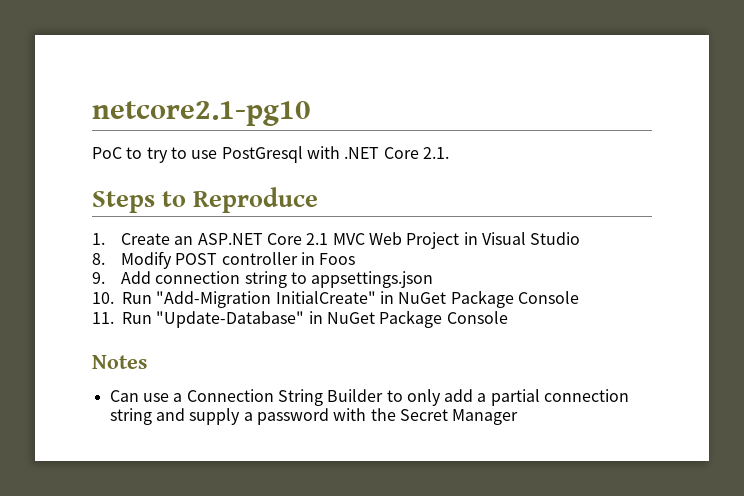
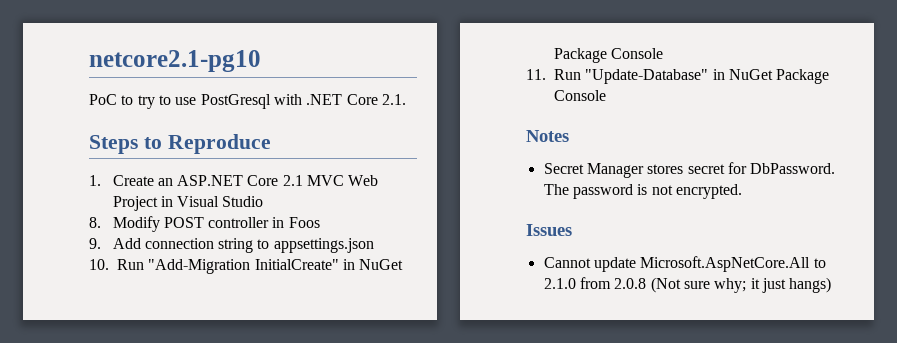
- Can use a Connection String Builder to only add a partial connection string and supply a password with the Secret Manager
+ Secret Manager stores secret for DbPassword. The password is not encrypted.
+ Issues
+ Cannot update Microsoft.AspNetCore.All to 2.1.0 from 2.0.8 (Not sure why; it just hangs)

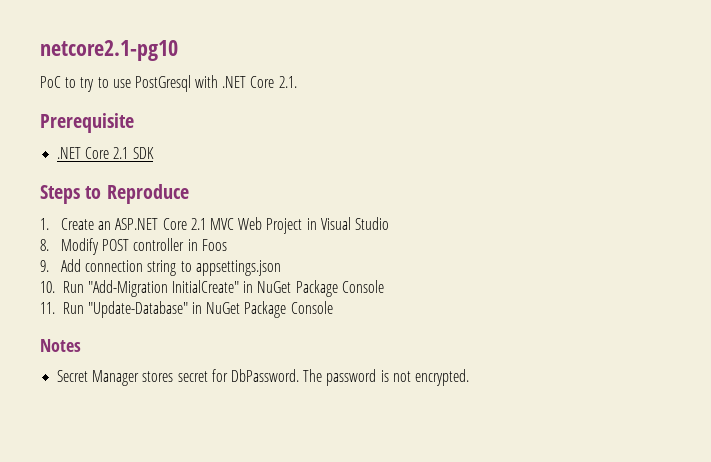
+ Prerequisite
+ .NET Core 2.1 SDK
- Issues
- Cannot update Microsoft.AspNetCore.All to 2.1.0 from 2.0.8 (Not sure why; it just hangs)

